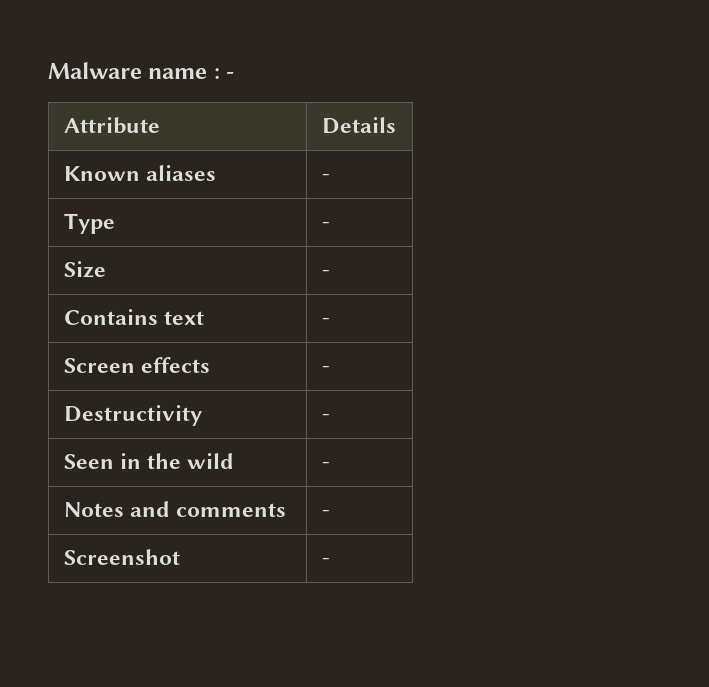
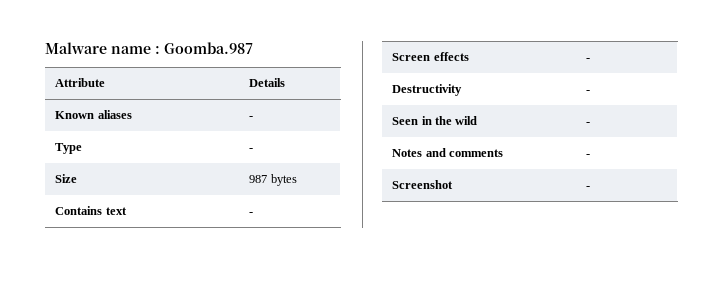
- Malware name : -
+ Malware name : Goomba.987
- Size | -
+ Size | 987 bytes

